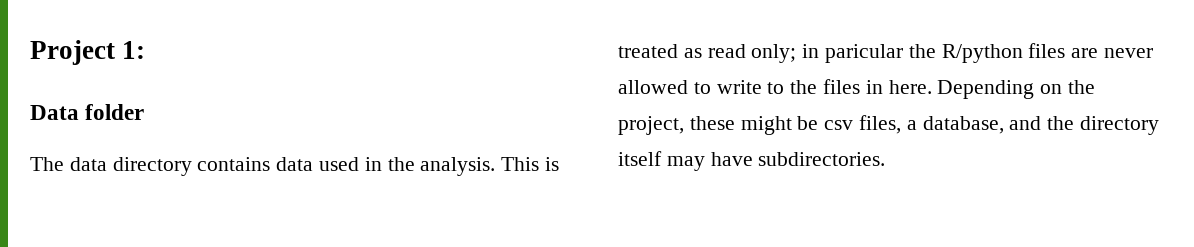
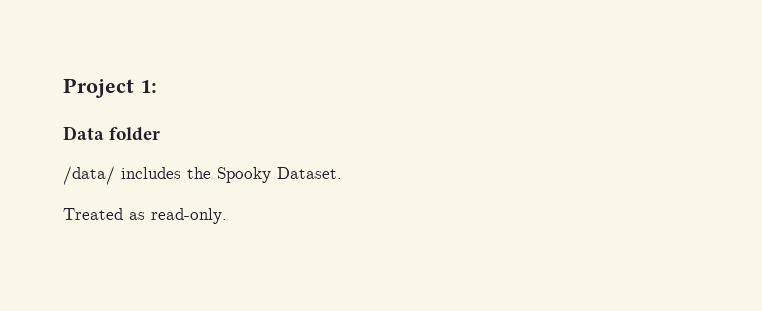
- The data directory contains data used in the analysis. This is treated as read only; in paricular the R/python files are never allowed to write to the files in here. Depending on the project, these might be csv files, a database, and the directory itself may have subdirectories.
+ /data/ includes the Spooky Dataset.
+ Treated as read-only.

